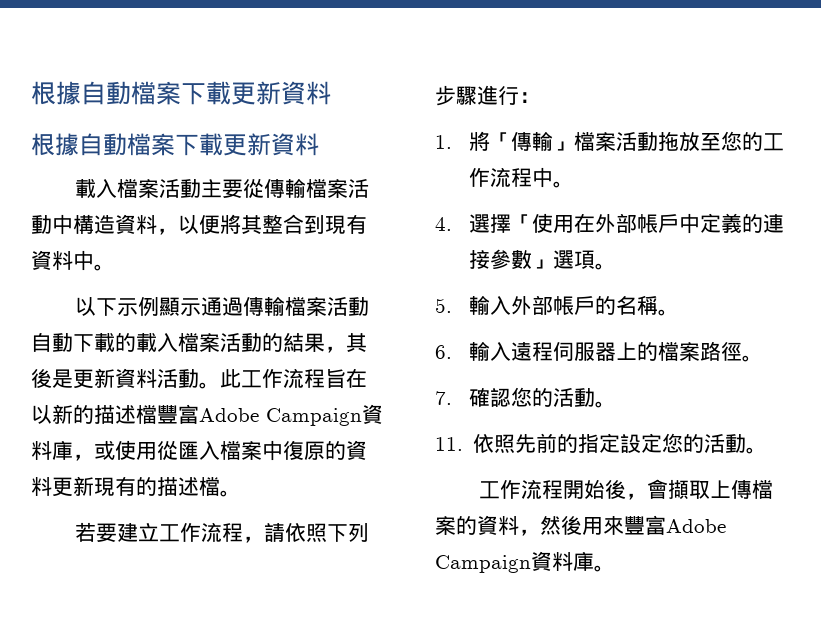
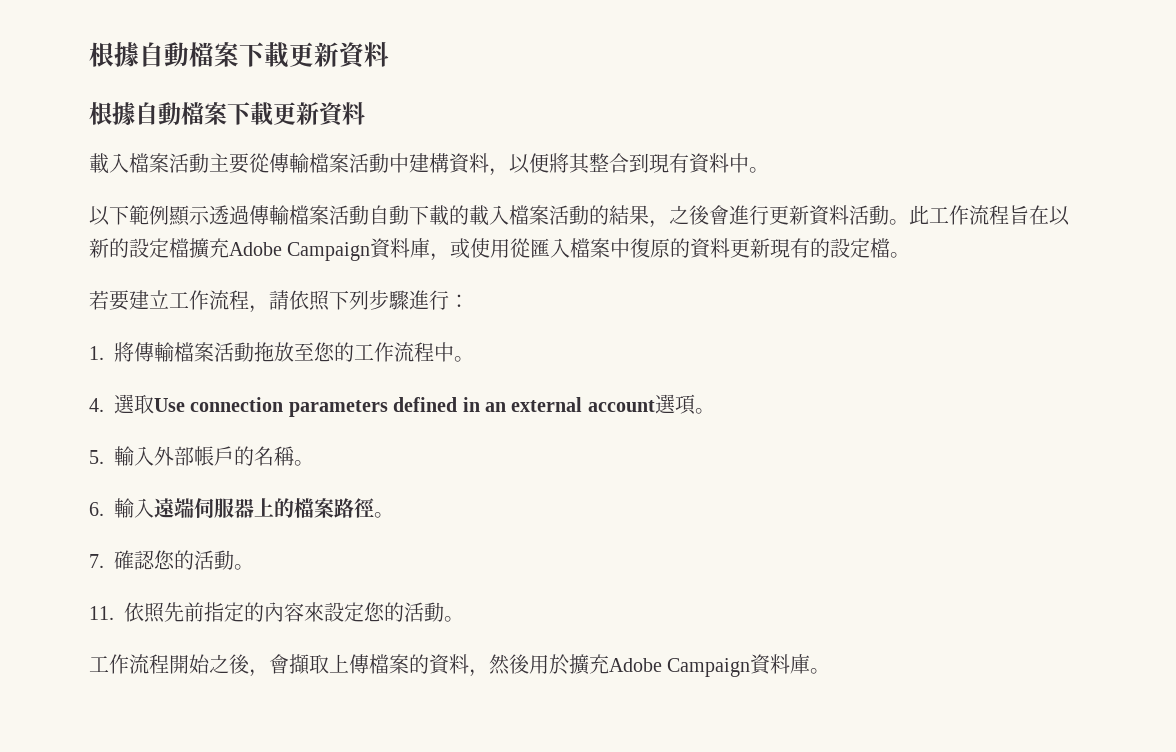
- 載入檔案活動主要從傳輸檔案活動中構造資料，以便將其整合到現有資料中。
+ 載入檔案活動主要從傳輸檔案活動中建構資料，以便將其整合到現有資料中。
- 以下示例顯示通過傳輸檔案活動自動下載的載入檔案活動的結果，其後是更新資料活動。
+ 以下範例顯示透過傳輸檔案活動自動下載的載入檔案活動的結果，之後會進行更新資料活動。
- 此工作流程旨在以新的描述檔豐富Adobe Campaign資料庫，或使用從匯入檔案中復原的資料更新現有的描述檔。
+ 此工作流程旨在以新的設定檔擴充Adobe Campaign資料庫，或使用從匯入檔案中復原的資料更新現有的設定檔。
- 1.將「傳輸」檔案活動拖放至您的工作流程中。
+ 1.將傳輸檔案活動拖放至您的工作流程中。
- 4.選擇「使用在外部帳戶中定義的連接參數」選項。
+ 4.選取Use connection parameters defined in an external account選項。
- 6.輸入遠程伺服器上的檔案路徑。
+ 6.輸入遠端伺服器上的檔案路徑。
- 11.依照先前的指定設定您的活動。
+ 11.依照先前指定的內容來設定您的活動。
- 工作流程開始後，會擷取上傳檔案的資料，然後用來豐富Adobe Campaign資料庫。
+ 工作流程開始之後，會擷取上傳檔案的資料，然後用於擴充Adobe Campaign資料庫。

